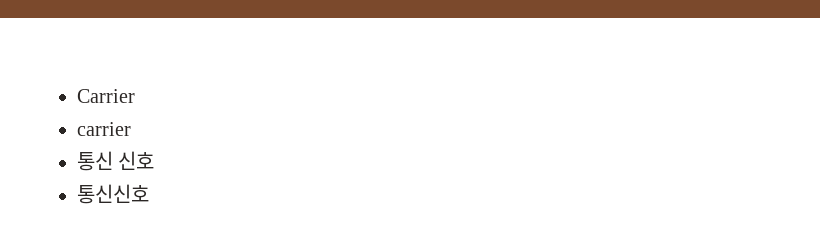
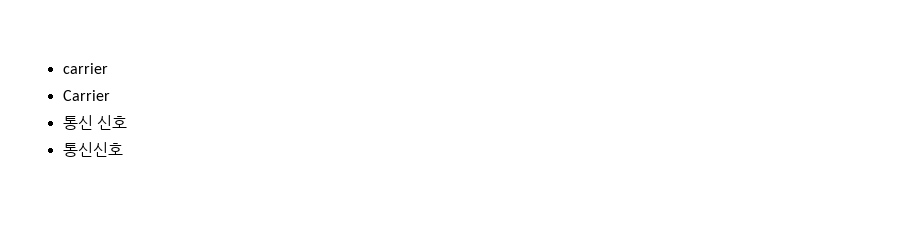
+ carrier
- carrier

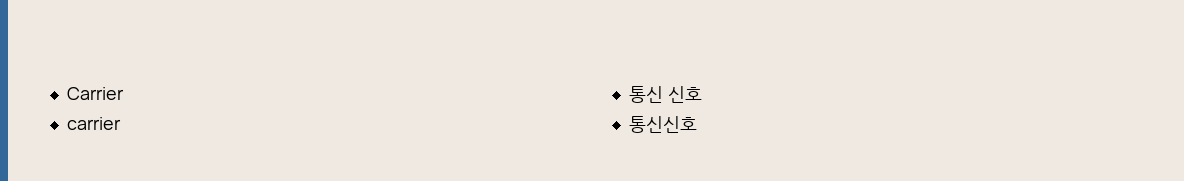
+ Carrier
- Carrier

